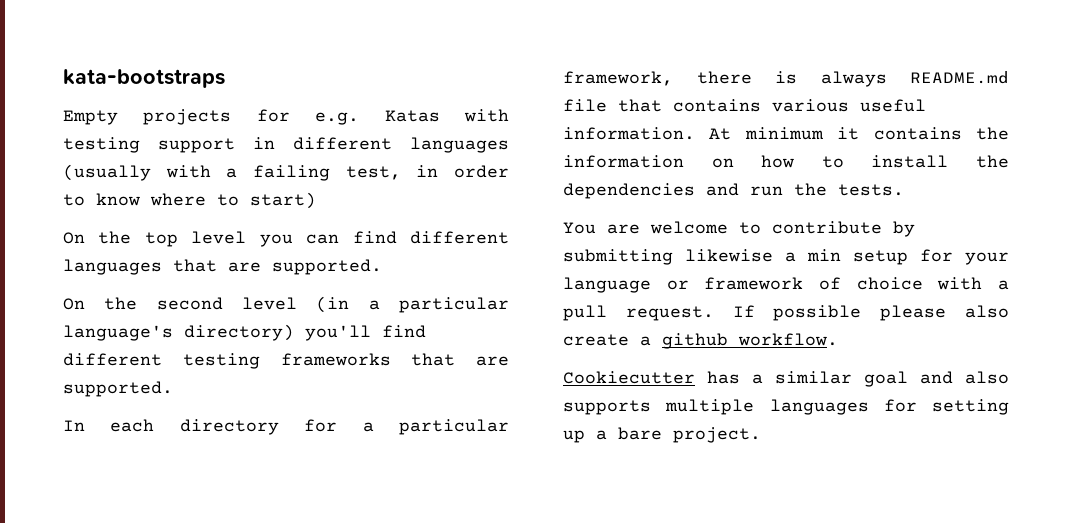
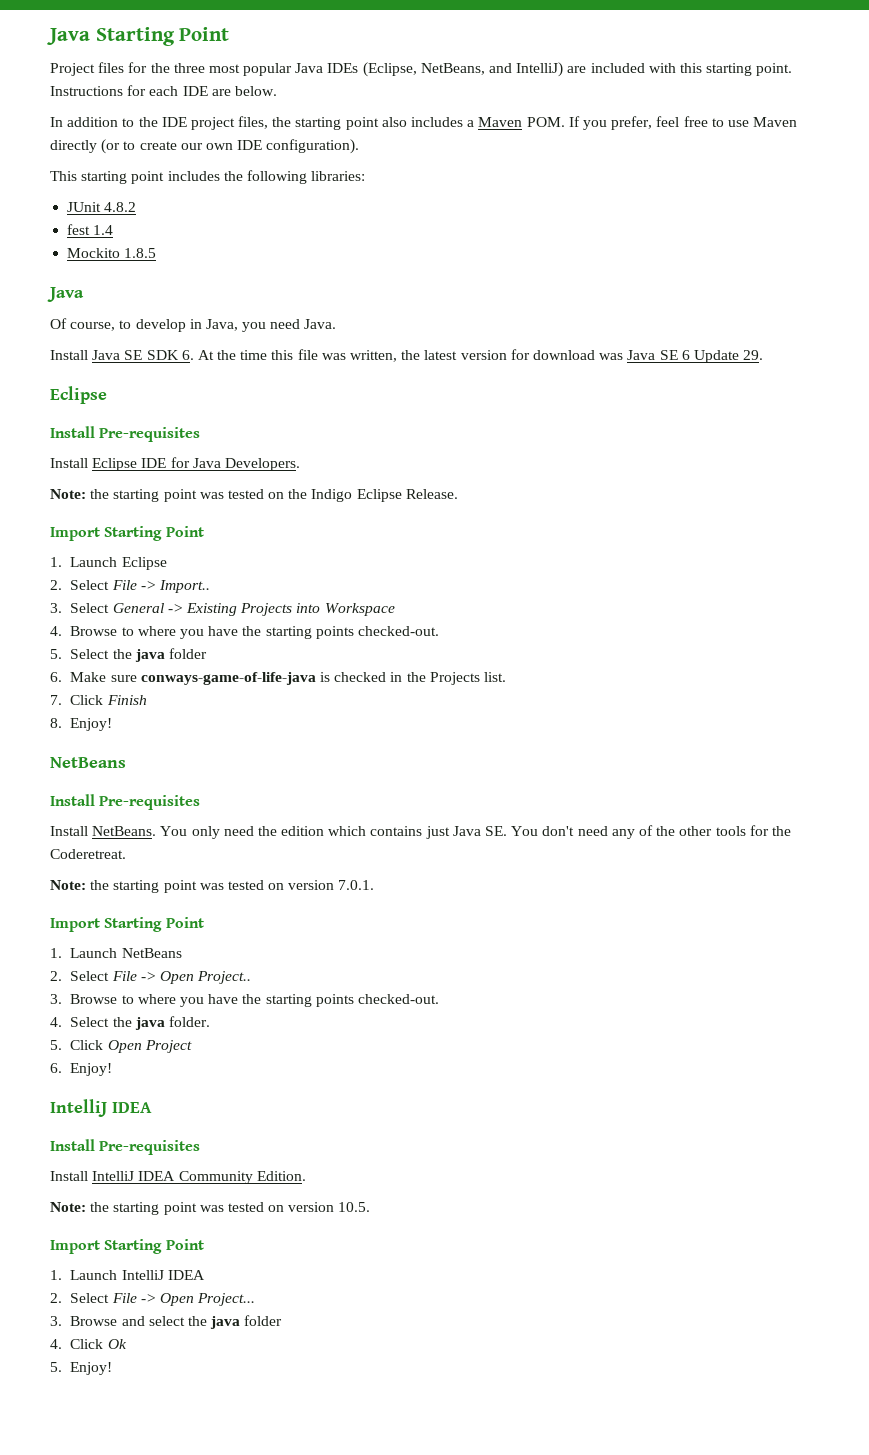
- kata-bootstraps
- Empty projects for e.g. Katas with testing support in different languages (usually with a failing test, in order to know where to start)
- On the top level you can find different languages that are supported.
- On the second level (in a particular language's directory) you'll find different testing frameworks that are supported.
- In each directory for a particular framework, there is always README.md file that contains various useful information. At minimum it contains the information on how to install the dependencies and run the tests.
- You are welcome to contribute by submitting likewise a min setup for your language or framework of choice with a pull request. If possible please also create a github workflow.
- Cookiecutter has a similar goal and also supports multiple languages for setting up a bare project.
+ Java Starting Point
+ Project files for the three most popular Java IDEs (Eclipse, NetBeans, and IntelliJ) are included with this starting point. Instructions for each IDE are below.
+ In addition to the IDE project files, the starting point also includes a Maven POM. If you prefer, feel free to use Maven directly (or to create our own IDE configuration).
+ This starting point includes the following libraries:
+ JUnit 4.8.2
+ fest 1.4
+ Mockito 1.8.5
+ Java
+ Of course, to develop in Java, you need Java.
+ Install Java SE SDK 6. At the time this file was written, the latest version for download was Java SE 6 Update 29.
+ Eclipse
+ Install Pre-requisites
+ Install Eclipse IDE for Java Developers.
+ Note: the starting point was tested on the Indigo Eclipse Release.
+ Import Starting Point
+ 1. Launch Eclipse
+ 2. Select File -> Import..
+ 3. Select General -> Existing Projects into Workspace
+ 4. Browse to where you have the starting points checked-out.
+ 5. Select the java folder
+ 6. Make sure conways-game-of-life-java is checked in the Projects list.
+ 7. Click Finish
+ 8. Enjoy!
+ NetBeans
+ Install Pre-requisites
+ Install NetBeans. You only need the edition which contains just Java SE. You don't need any of the other tools for the Coderetreat.
+ Note: the starting point was tested on version 7.0.1.
+ Import Starting Point
+ 1. Launch NetBeans
+ 2. Select File -> Open Project..
+ 3. Browse to where you have the starting points checked-out.
+ 4. Select the java folder.
+ 5. Click Open Project
+ 6. Enjoy!
+ IntelliJ IDEA
+ Install Pre-requisites
+ Install IntelliJ IDEA Community Edition.
+ Note: the starting point was tested on version 10.5.
+ Import Starting Point
+ 1. Launch IntelliJ IDEA
+ 2. Select File -> Open Project...
+ 3. Browse and select the java folder
+ 4. Click Ok
+ 5. Enjoy!

